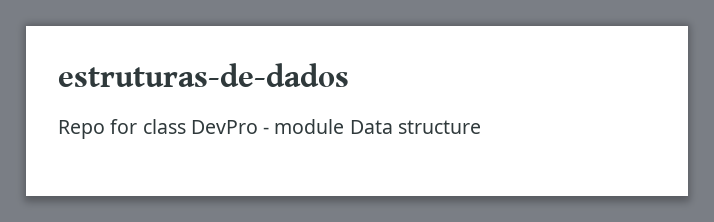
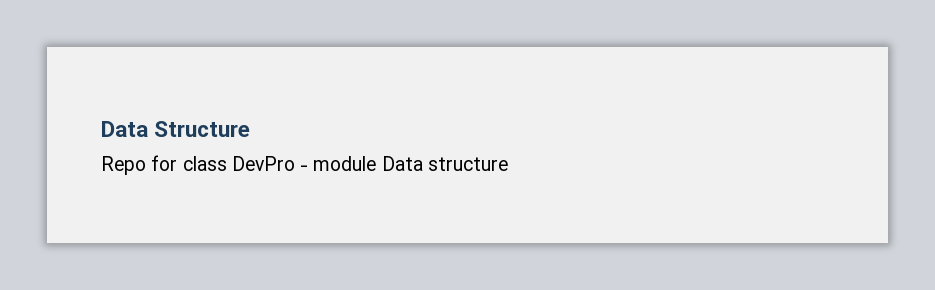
- estruturas-de-dados
+ Data Structure

